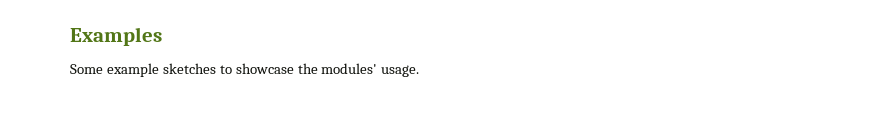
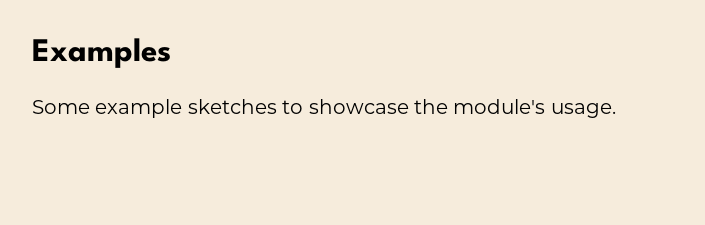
- Some example sketches to showcase the modules' usage.
+ Some example sketches to showcase the module's usage.

